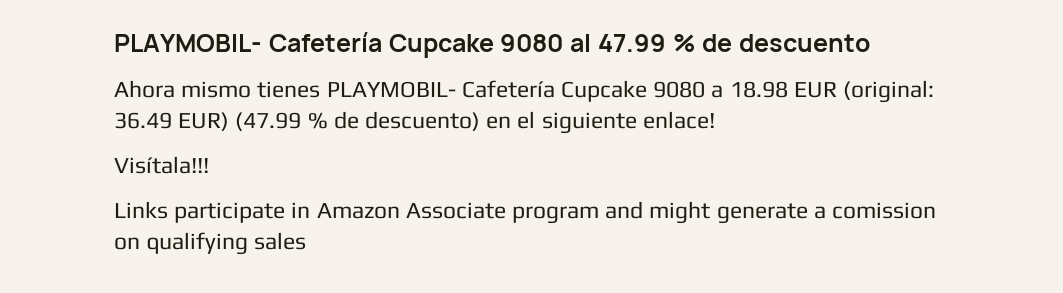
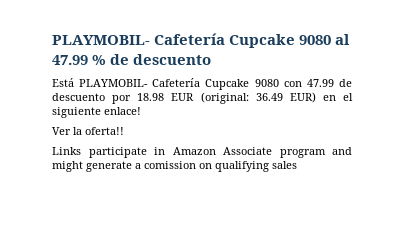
- Ahora mismo tienes PLAYMOBIL- Cafetería Cupcake 9080 a 18.98 EUR (original: 36.49 EUR) (47.99 % de descuento) en el siguiente enlace!
+ Está PLAYMOBIL- Cafetería Cupcake 9080 con 47.99 de descuento por 18.98 EUR (original: 36.49 EUR) en el siguiente enlace!
- Visítala!!!
+ Ver la oferta!!

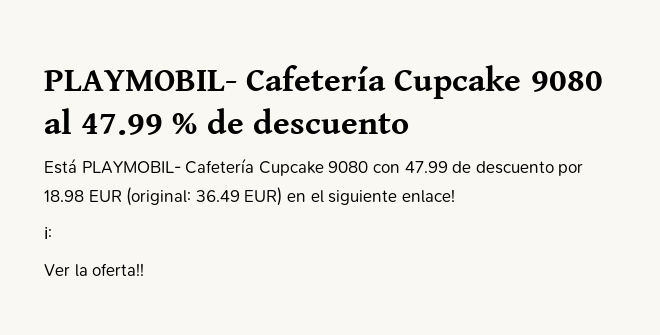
+ ℹ:
- Links participate in Amazon Associate program and might generate a comission on qualifying sales

